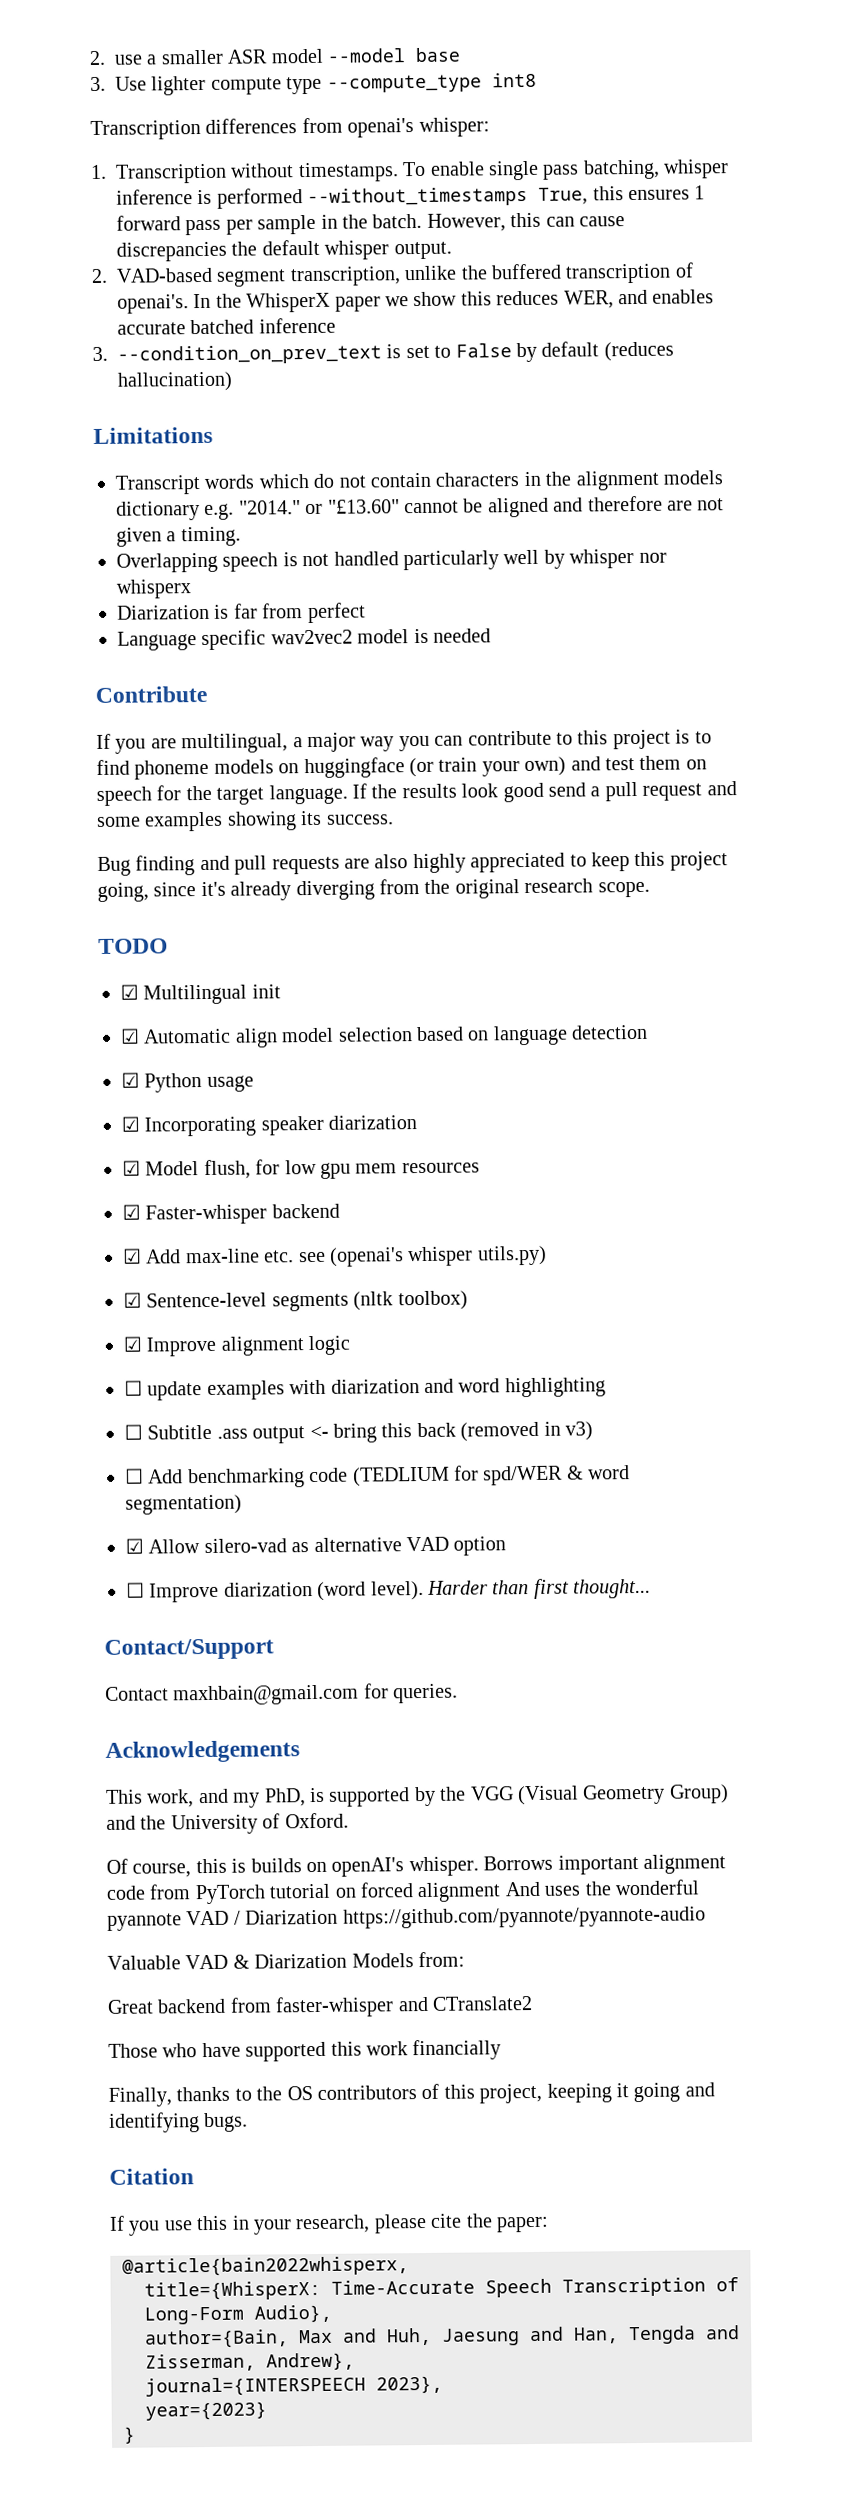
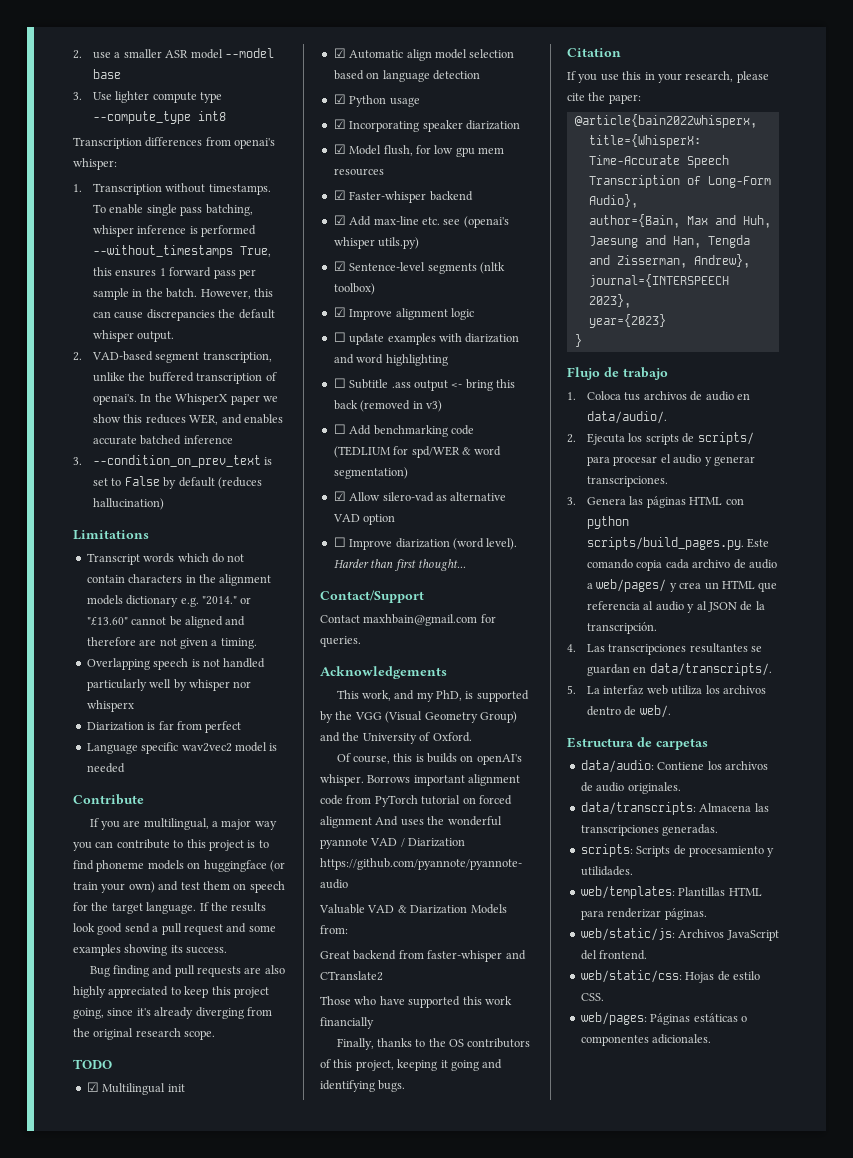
+ Flujo de trabajo
+ 1. Coloca tus archivos de audio en data/audio/.
+ 2. Ejecuta los scripts de scripts/ para procesar el audio y generar transcripciones.
+ 3. Genera las páginas HTML con python scripts/build_pages.py. Este comando copia cada archivo de audio a web/pages/ y crea un HTML que referencia al audio y al JSON de la transcripción.
+ 4. Las transcripciones resultantes se guardan en data/transcripts/.
+ 5. La interfaz web utiliza los archivos dentro de web/.
+ Estructura de carpetas
+ data/audio: Contiene los archivos de audio originales.
+ data/transcripts: Almacena las transcripciones generadas.
+ scripts: Scripts de procesamiento y utilidades.
+ web/templates: Plantillas HTML para renderizar páginas.
+ web/static/js: Archivos JavaScript del frontend.
+ web/static/css: Hojas de estilo CSS.
+ web/pages: Páginas estáticas o componentes adicionales.

